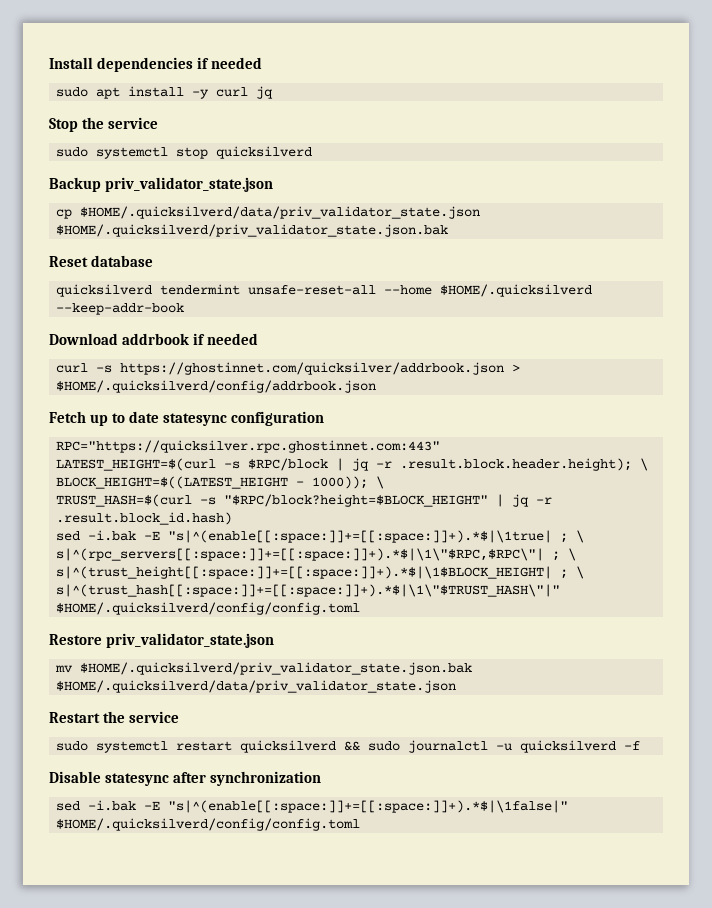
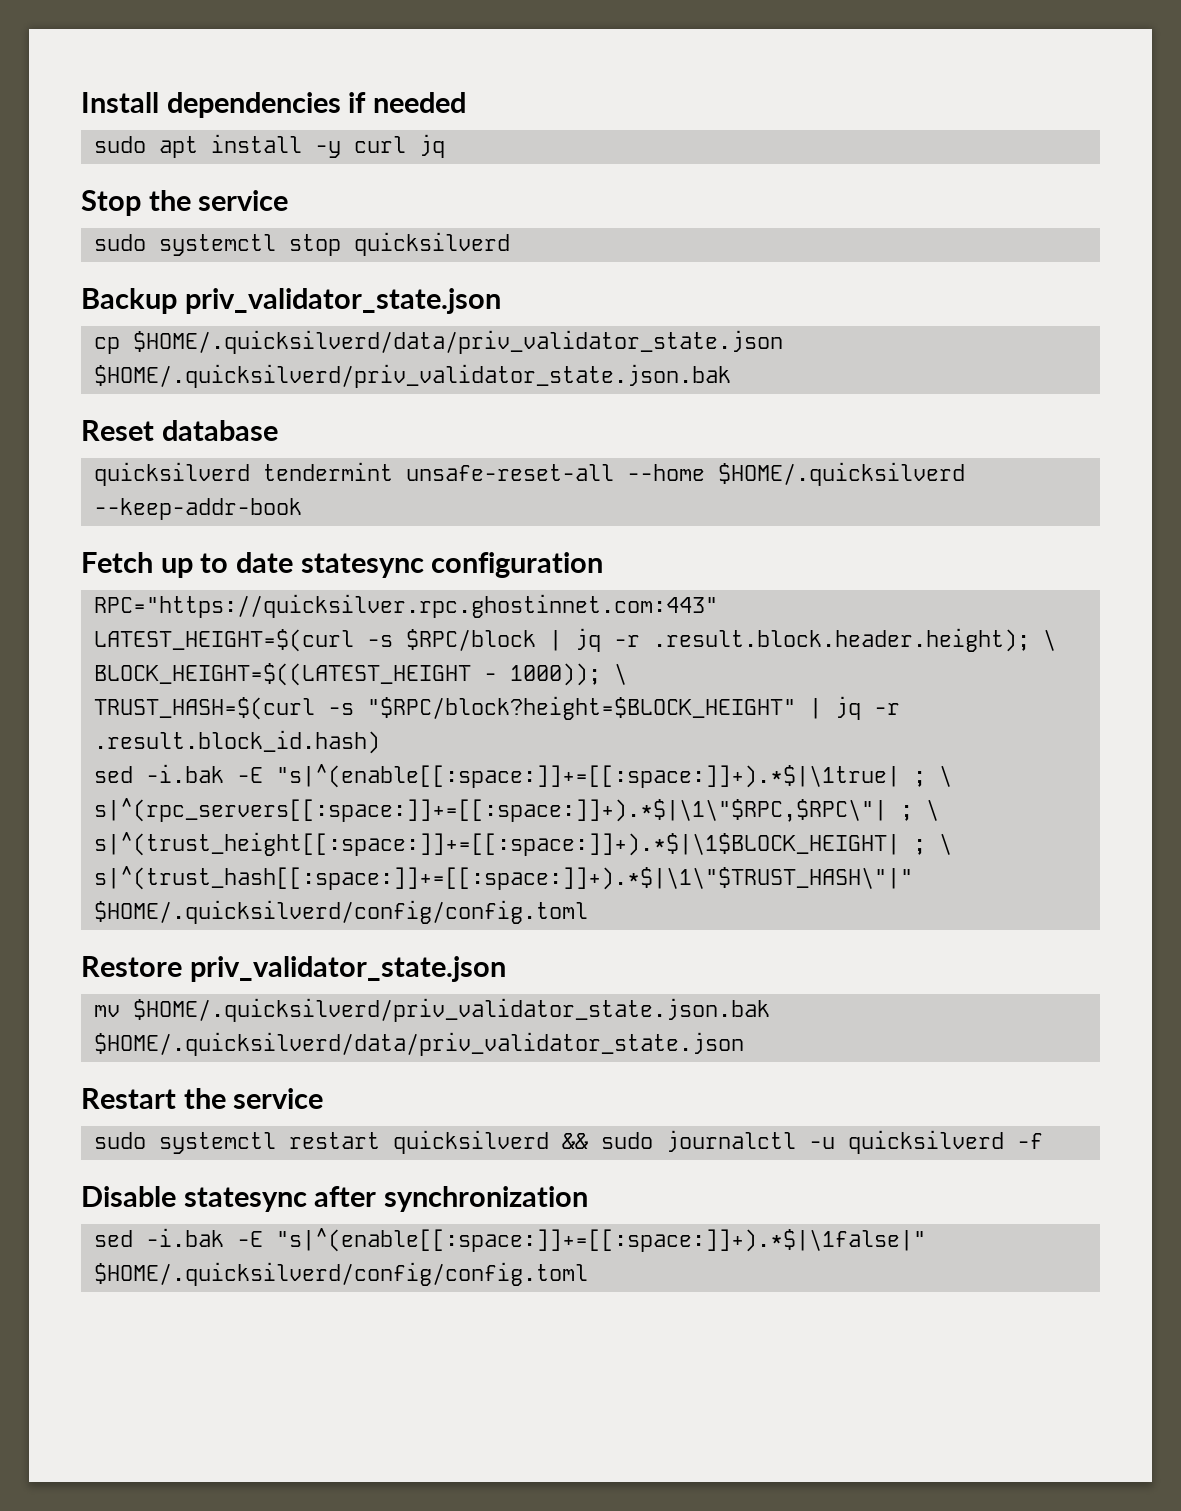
- Download addrbook if needed
- curl -s https://ghostinnet.com/quicksilver/addrbook.json > $HOME/.quicksilverd/config/addrbook.json

